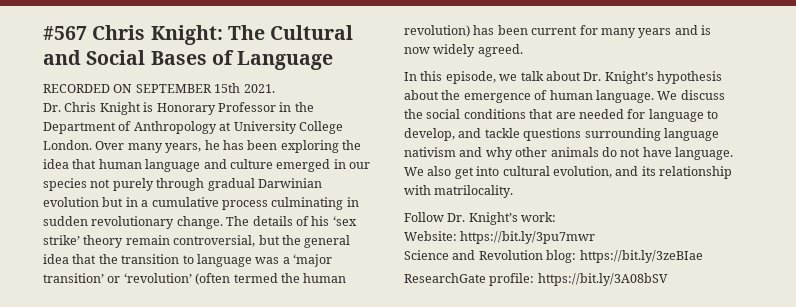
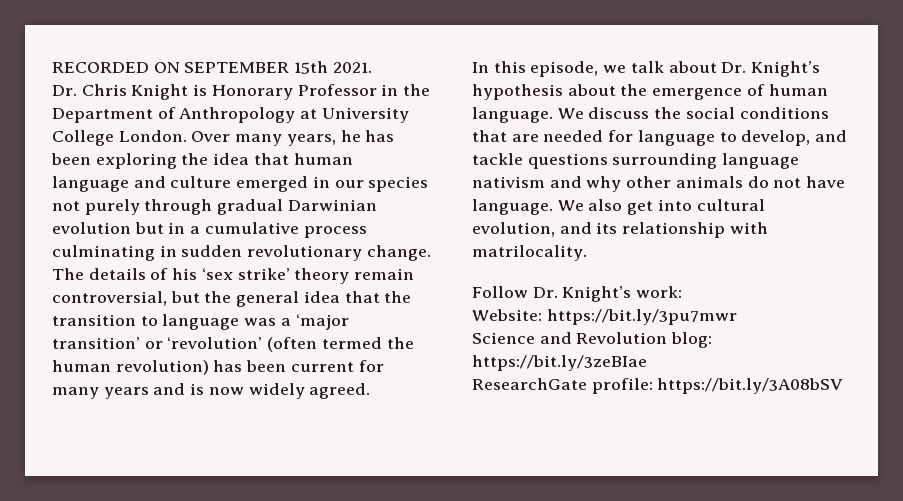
- #567 Chris Knight: The Cultural and Social Bases of Language

